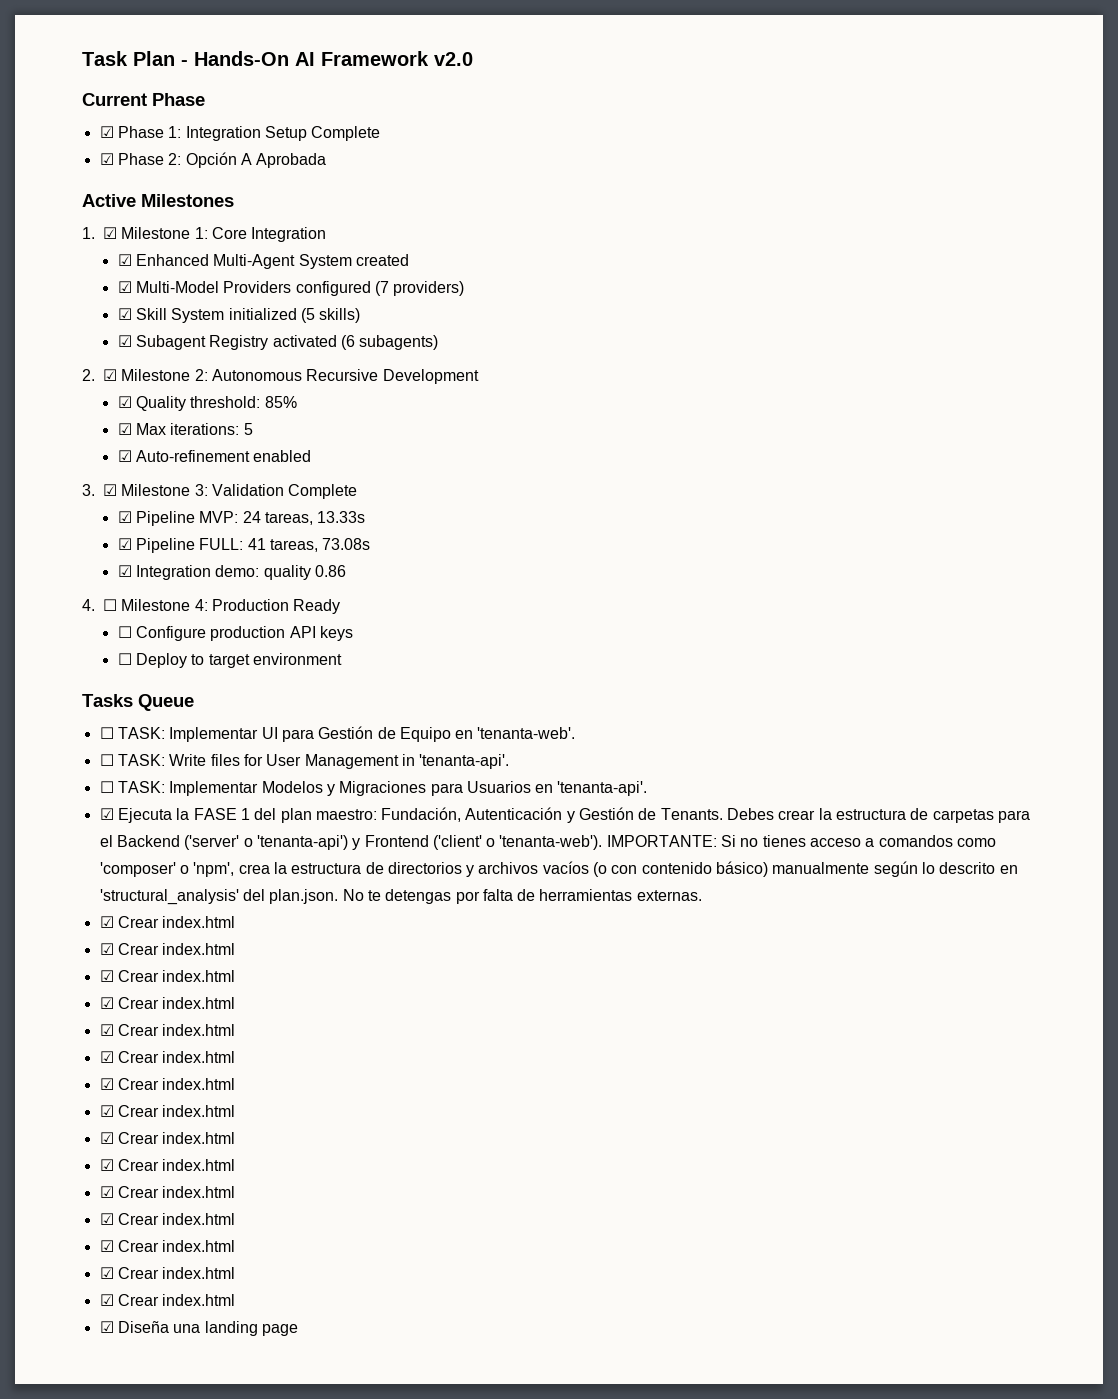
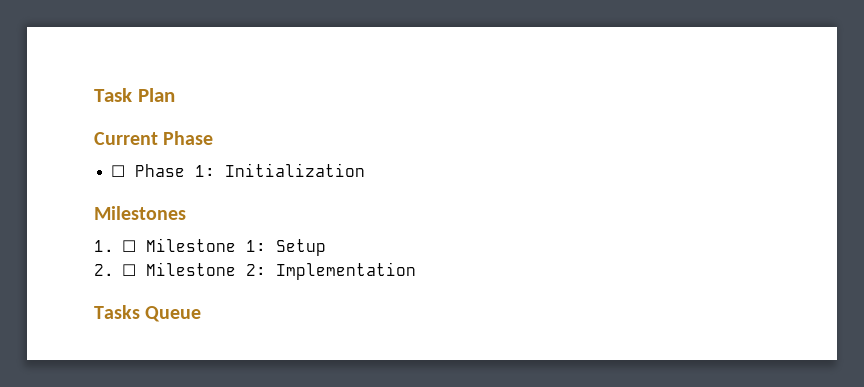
- Task Plan - Hands-On AI Framework v2.0
+ Task Plan
- ☑ Phase 1: Integration Setup Complete
- ☑ Phase 2: Opción A Aprobada
- Active Milestones
- 1. ☑ Milestone 1: Core Integration
- ☑ Enhanced Multi-Agent System created
- ☑ Multi-Model Providers configured (7 providers)
- ☑ Skill System initialized (5 skills)
- ☑ Subagent Registry activated (6 subagents)
- 2. ☑ Milestone 2: Autonomous Recursive Development
- ☑ Quality threshold: 85%
- ☑ Max iterations: 5
- ☑ Auto-refinement enabled
- 3. ☑ Milestone 3: Validation Complete
- ☑ Pipeline MVP: 24 tareas, 13.33s
- ☑ Pipeline FULL: 41 tareas, 73.08s
- ☑ Integration demo: quality 0.86
- 4. ☐ Milestone 4: Production Ready
- ☐ Configure production API keys
- ☐ Deploy to target environment
+ ☐ Phase 1: Initialization
+ Milestones
+ 1. ☐ Milestone 1: Setup
+ 2. ☐ Milestone 2: Implementation
  Tasks Queue
- ☐ TASK: Implementar UI para Gestión de Equipo en 'tenanta-web'.
- ☐ TASK: Write files for User Management in 'tenanta-api'.
- ☐ TASK: Implementar Modelos y Migraciones para Usuarios en 'tenanta-api'.
- ☑ Ejecuta la FASE 1 del plan maestro: Fundación, Autenticación y Gestión de Tenants. Debes crear la estructura de carpetas para el Backend ('server' o 'tenanta-api') y Frontend ('client' o 'tenanta-web'). IMPORTANTE: Si no tienes acceso a comandos como 'composer' o 'npm', crea la estructura de directorios y archivos vacíos (o con contenido básico) manualmente según lo descrito en 'structural_analysis' del plan.json. No te detengas por falta de herramientas externas.
- ☑ Crear index.html
- ☑ Crear index.html
- ☑ Crear index.html
- ☑ Crear index.html
- ☑ Crear index.html
- ☑ Crear index.html
- ☑ Crear index.html
- ☑ Crear index.html
- ☑ Crear index.html
- ☑ Crear index.html
- ☑ Crear index.html
- ☑ Crear index.html
- ☑ Crear index.html
- ☑ Crear index.html
- ☑ Crear index.html
- ☑ Diseña una landing page

